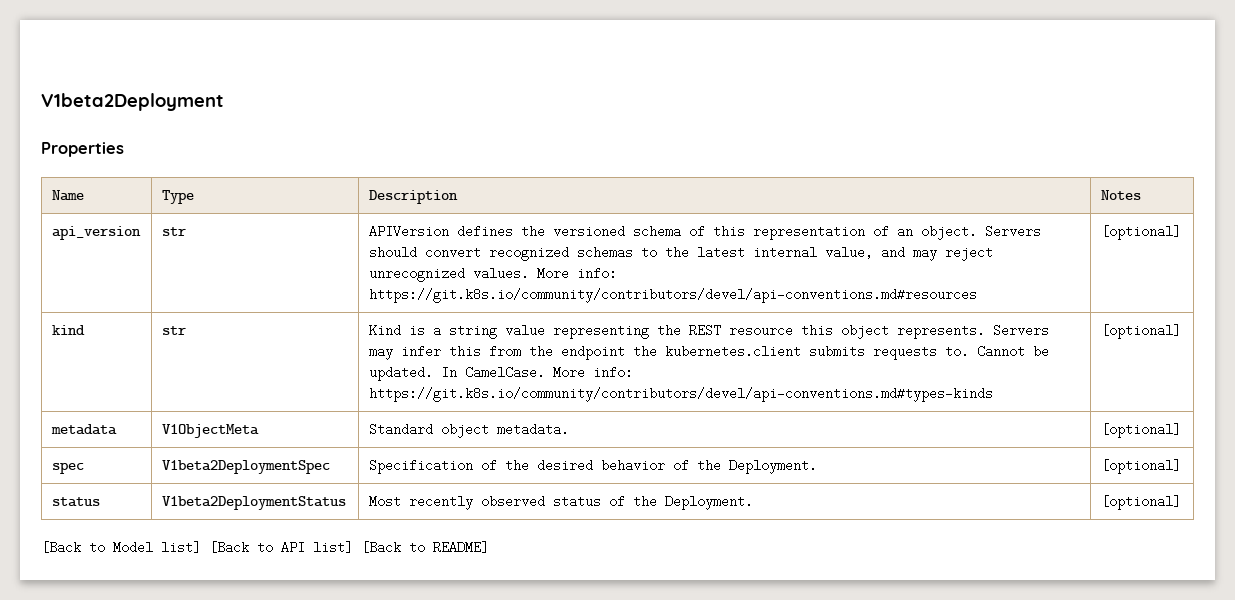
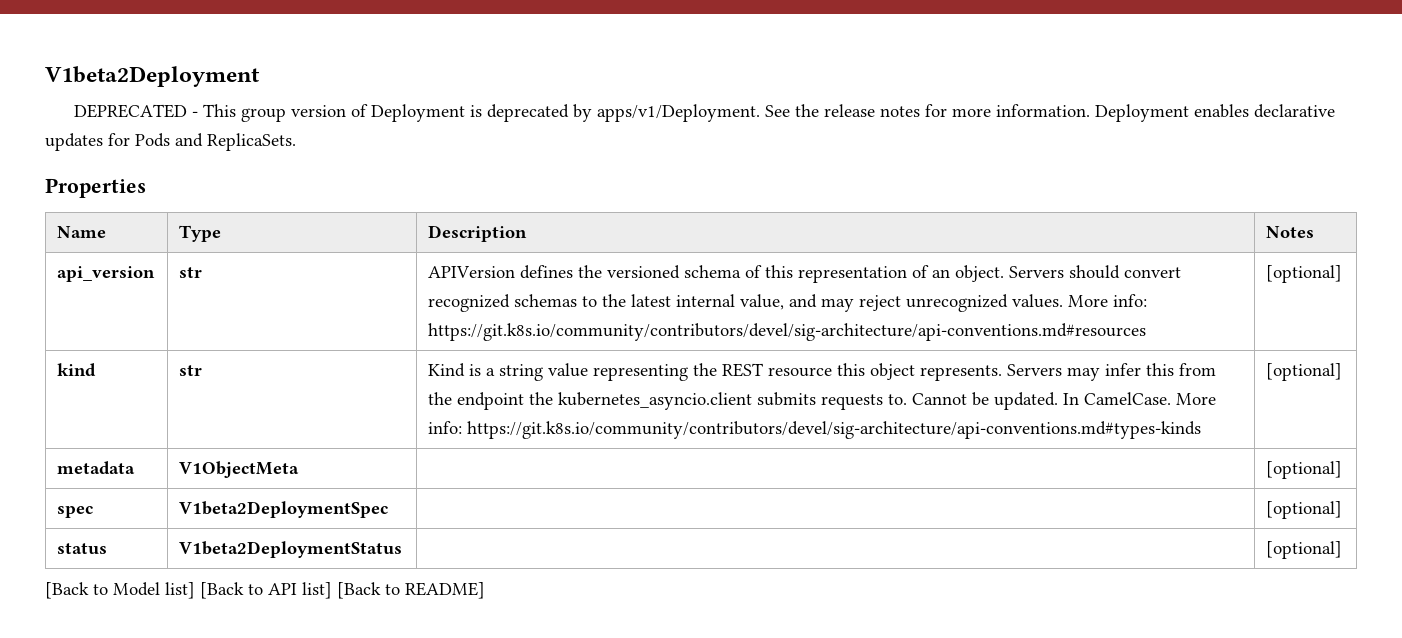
+ DEPRECATED - This group version of Deployment is deprecated by apps/v1/Deployment. See the release notes for more information. Deployment enables declarative updates for Pods and ReplicaSets.
- api_version | str | APIVersion defines the versioned schema of this representation of an object. Servers should convert recognized schemas to the latest internal value, and may reject unrecognized values. More info: https://git.k8s.io/community/contributors/devel/api-conventions.md#resources | [optional]
+ api_version | str | APIVersion defines the versioned schema of this representation of an object. Servers should convert recognized schemas to the latest internal value, and may reject unrecognized values. More info: https://git.k8s.io/community/contributors/devel/sig-architecture/api-conventions.md#resources | [optional]
- kind | str | Kind is a string value representing the REST resource this object represents. Servers may infer this from the endpoint the kubernetes.client submits requests to. Cannot be updated. In CamelCase. More info: https://git.k8s.io/community/contributors/devel/api-conventions.md#types-kinds | [optional]
+ kind | str | Kind is a string value representing the REST resource this object represents. Servers may infer this from the endpoint the kubernetes_asyncio.client submits requests to. Cannot be updated. In CamelCase. More info: https://git.k8s.io/community/contributors/devel/sig-architecture/api-conventions.md#types-kinds | [optional]
- metadata | V1ObjectMeta | Standard object metadata. | [optional]
+ metadata | V1ObjectMeta | | [optional]
- spec | V1beta2DeploymentSpec | Specification of the desired behavior of the Deployment. | [optional]
- status | V1beta2DeploymentStatus | Most recently observed status of the Deployment. | [optional]
+ spec | V1beta2DeploymentSpec | | [optional]
+ status | V1beta2DeploymentStatus | | [optional]

